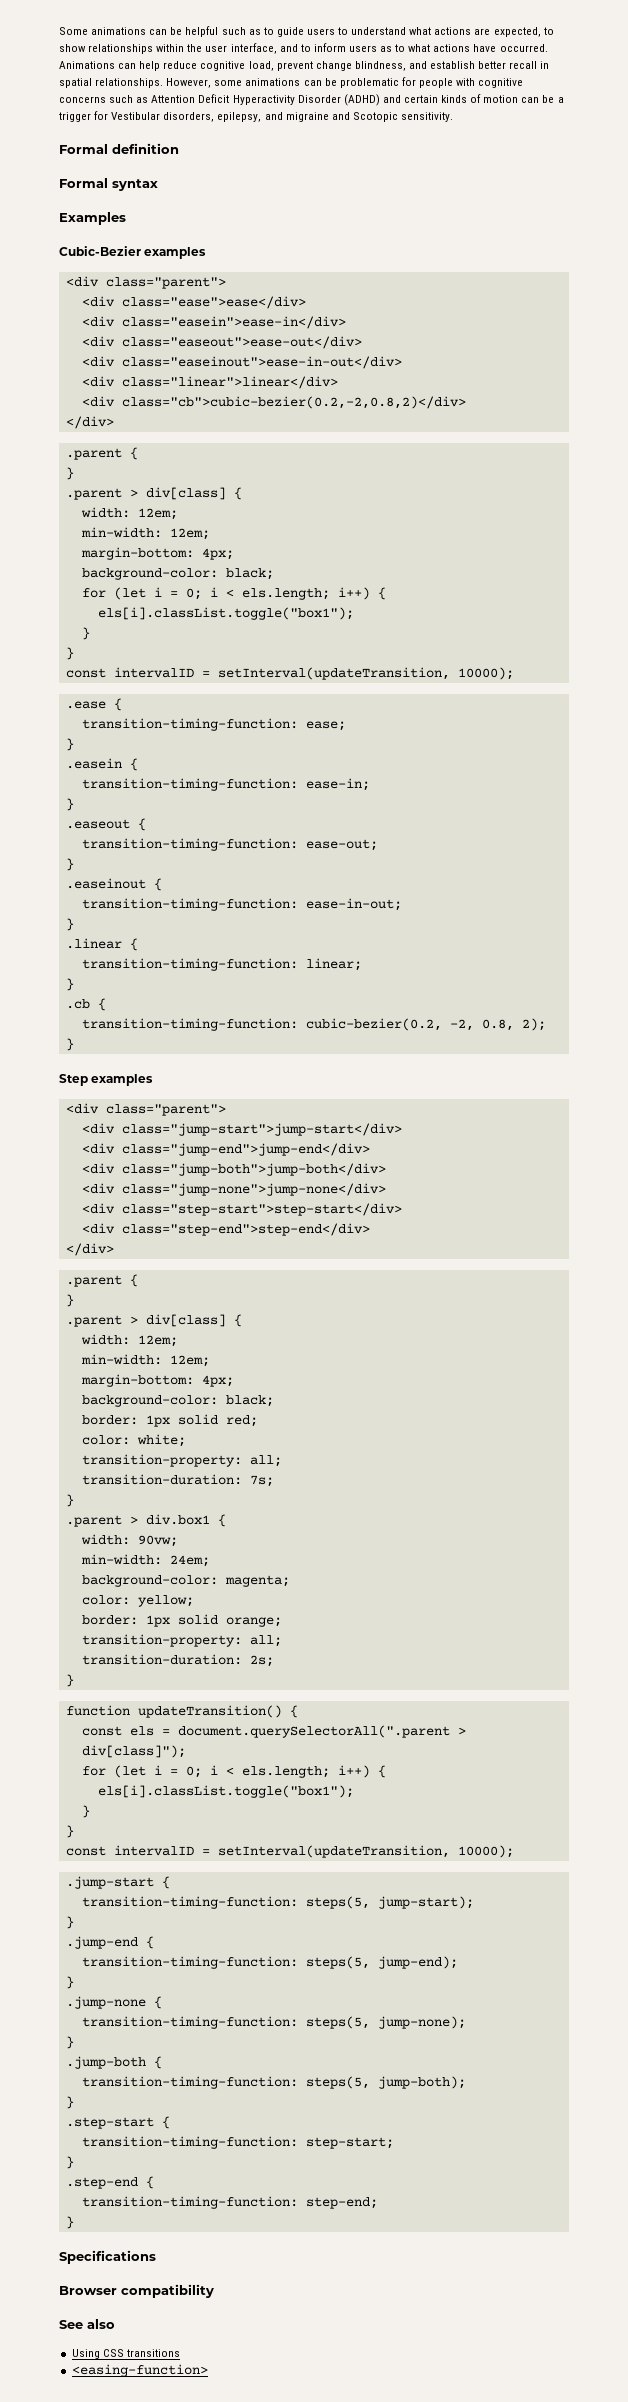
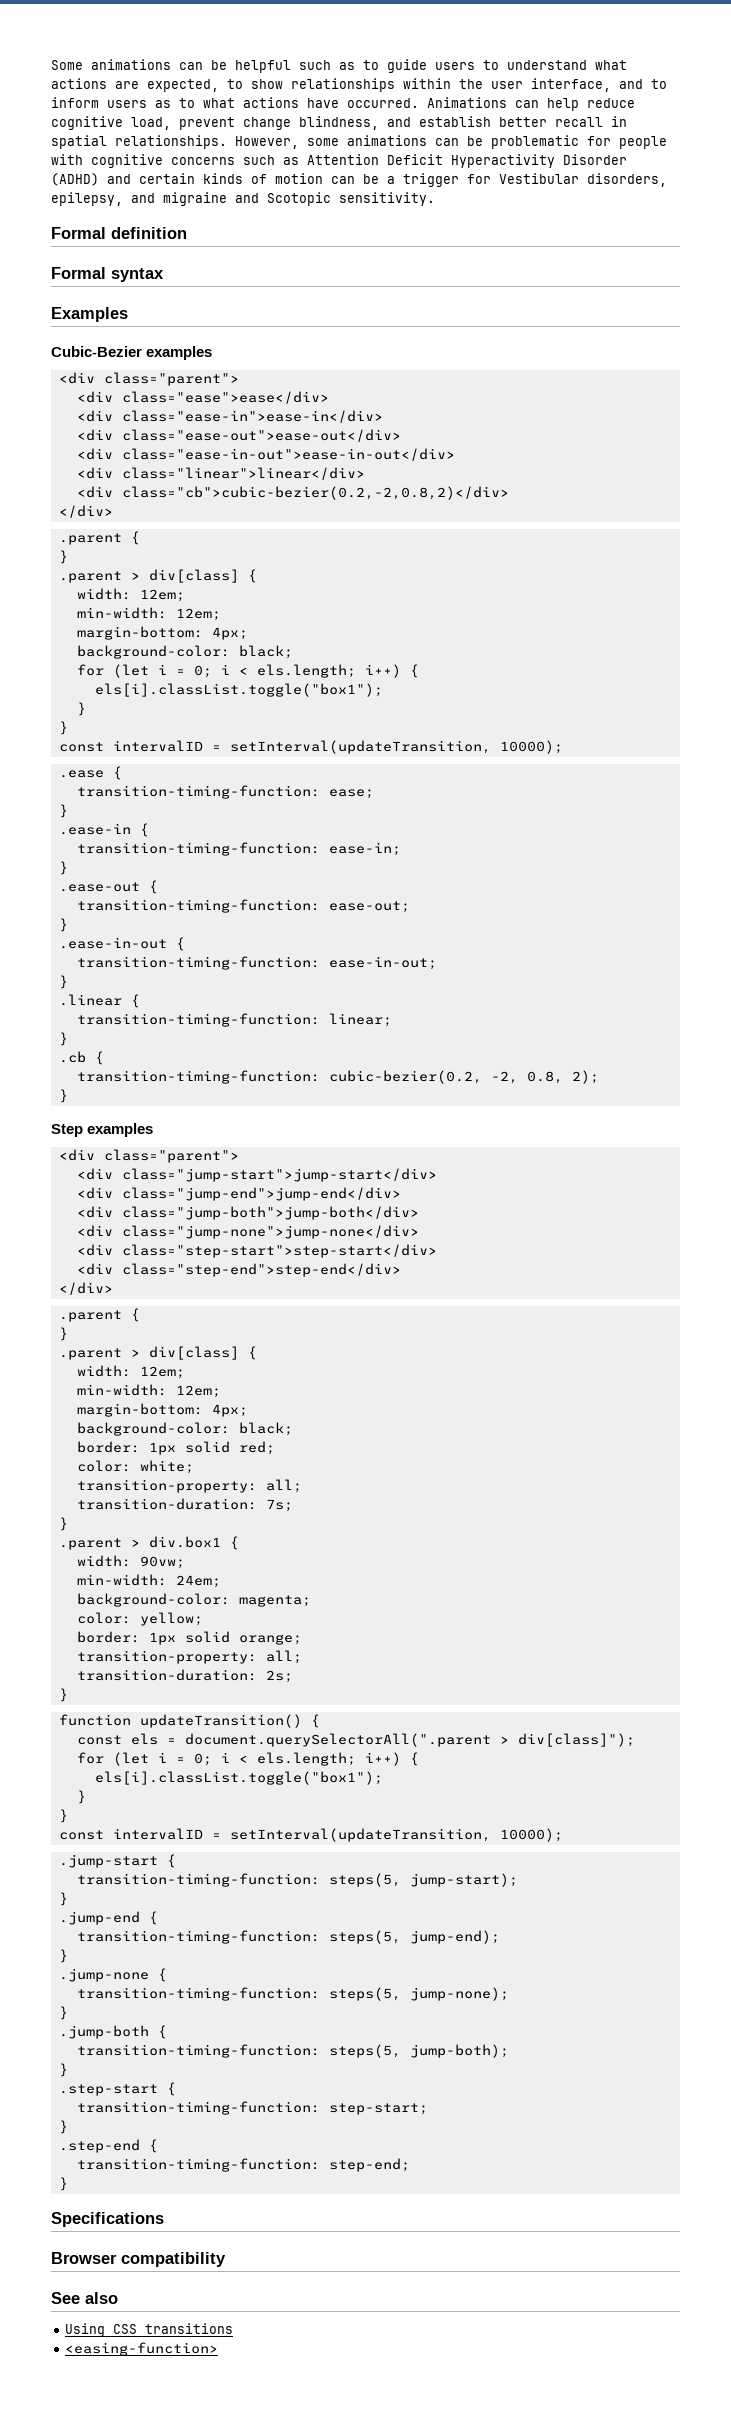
- <div class="easein">ease-in</div>
- <div class="easeout">ease-out</div>
- <div class="easeinout">ease-in-out</div>
+ <div class="ease-in">ease-in</div>
+ <div class="ease-out">ease-out</div>
+ <div class="ease-in-out">ease-in-out</div>
- .easein {
+ .ease-in {
- .easeout {
+ .ease-out {
- .easeinout {
+ .ease-in-out {

